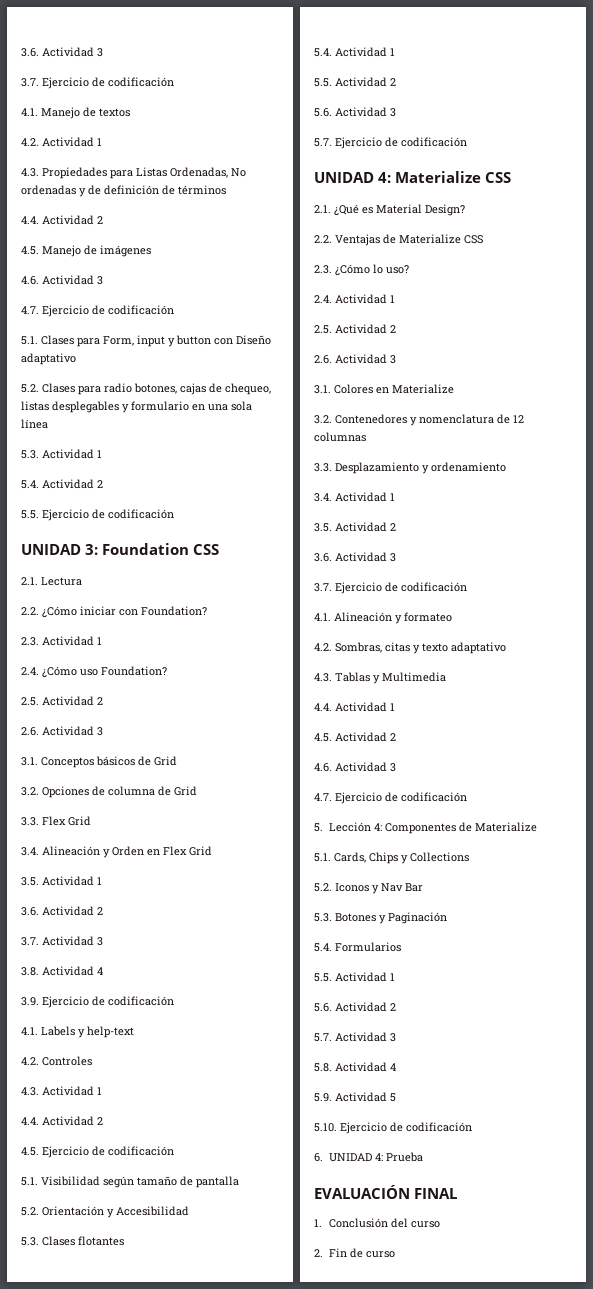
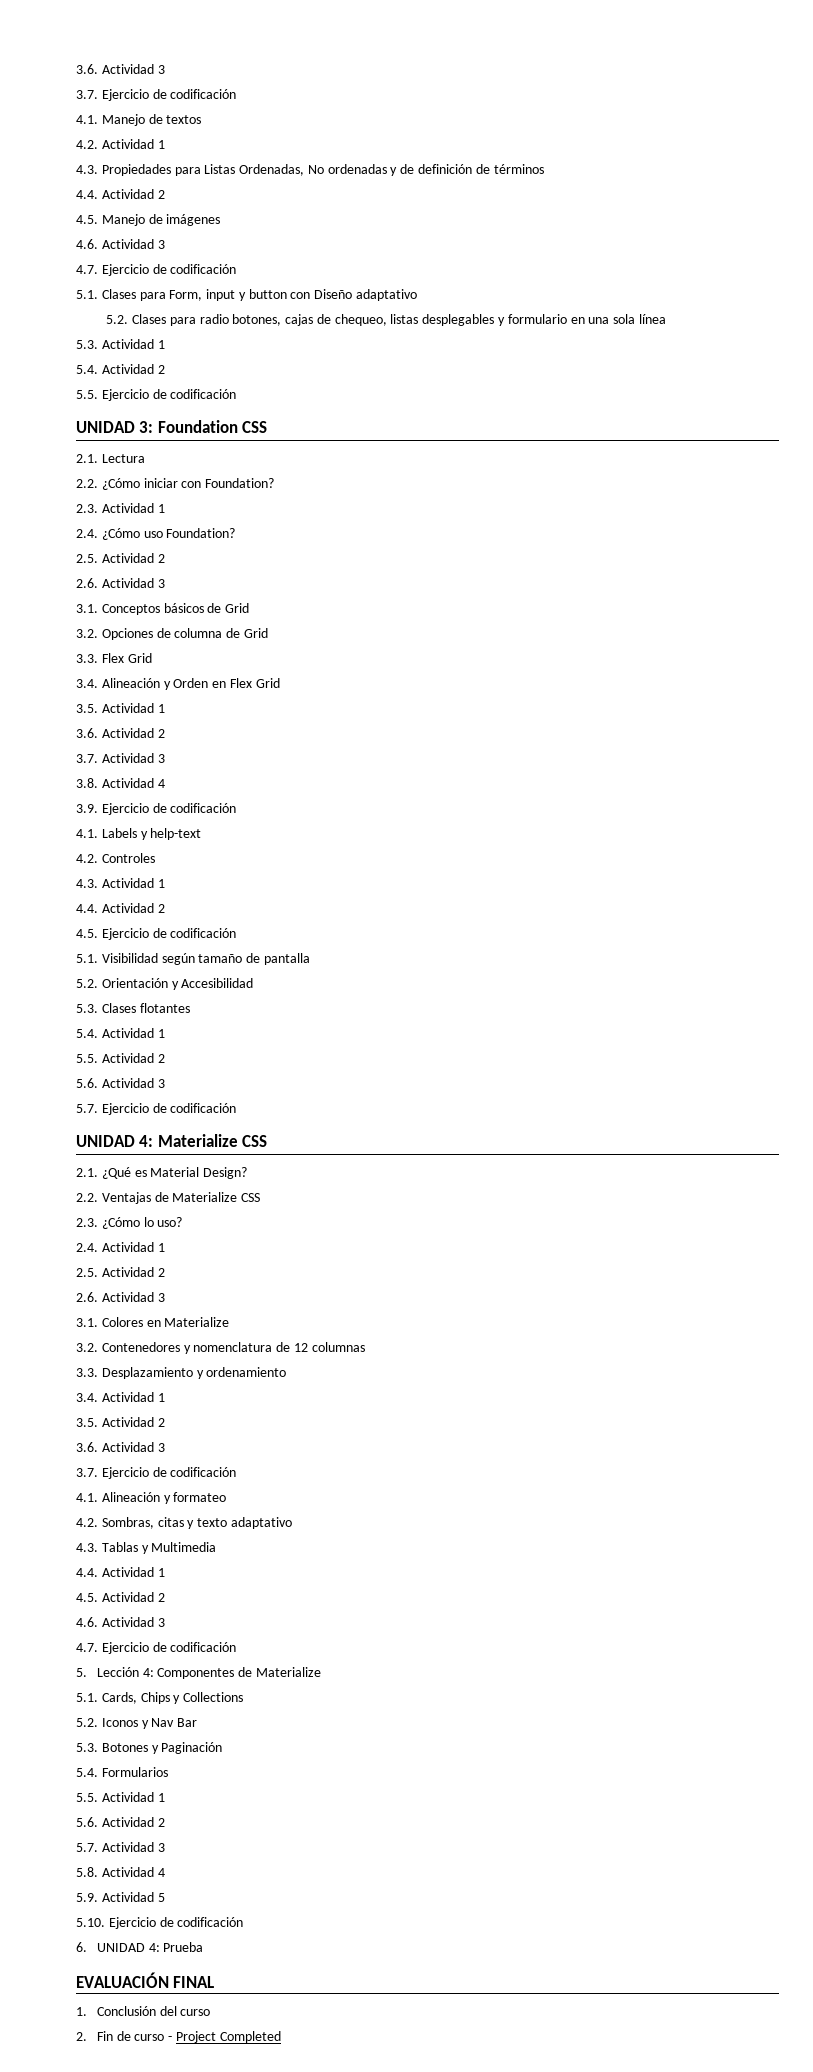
- 2. Fin de curso
+ 2. Fin de curso - Project Completed

